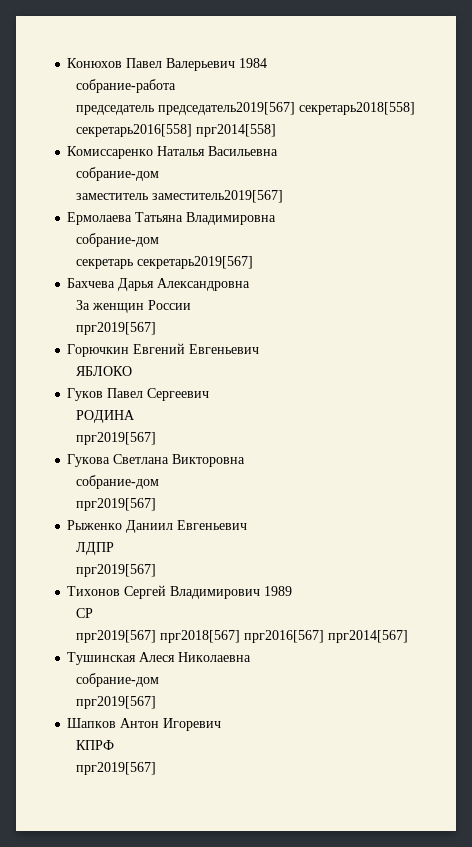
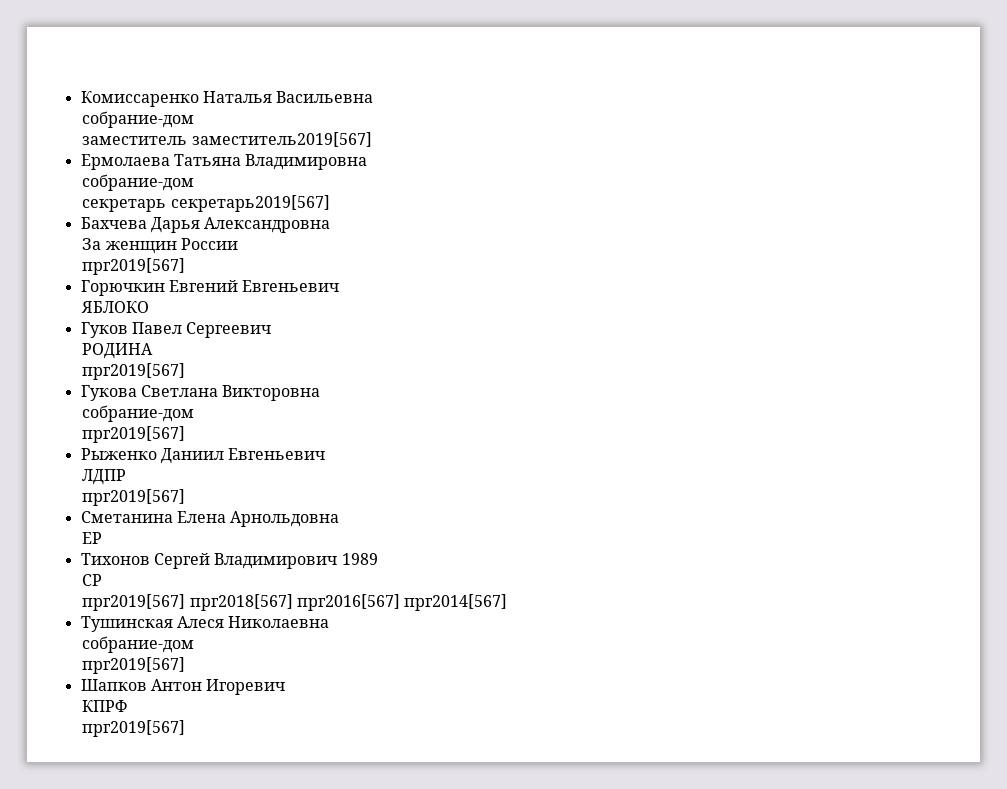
- Конюхов Павел Валерьевич 1984
- собрание-работа
- председатель председатель2019[567] секретарь2018[558] секретарь2016[558] прг2014[558]
+ Сметанина Елена Арнольдовна
+ ЕР

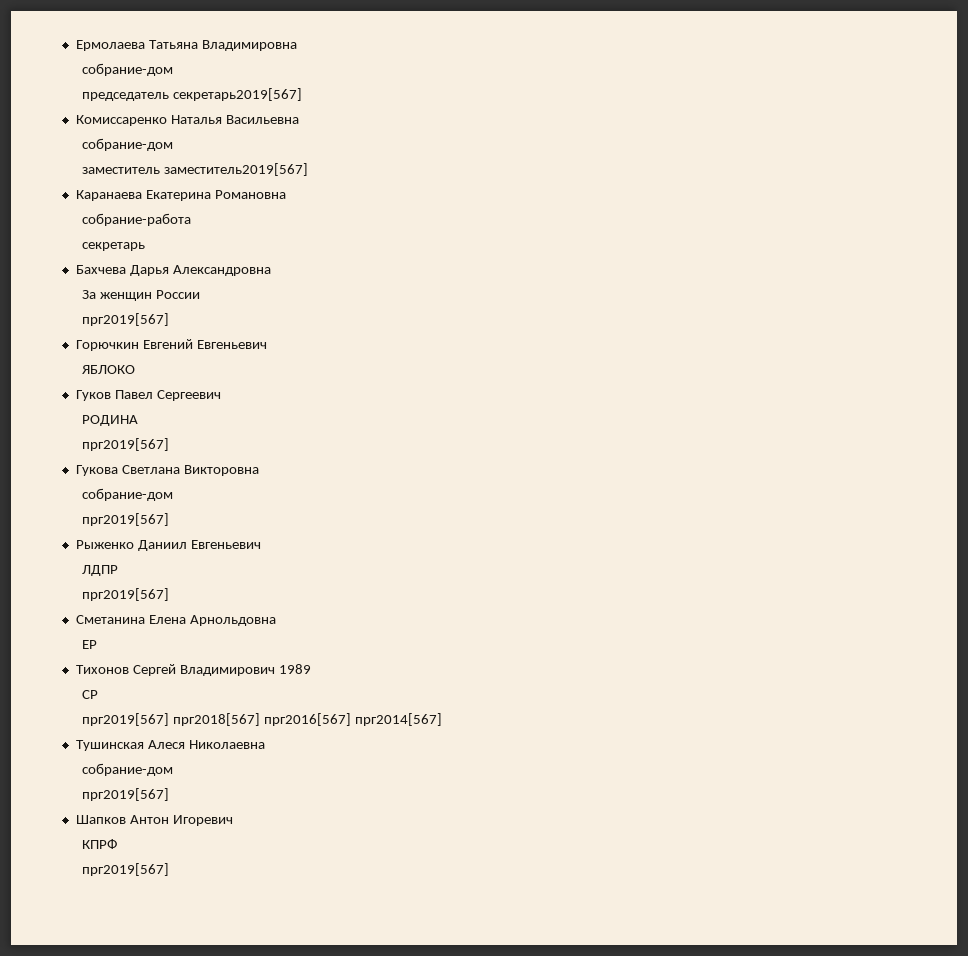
+ Ермолаева Татьяна Владимировна
+ собрание-дом
+ председатель секретарь2019[567]
- Ермолаева Татьяна Владимировна
- собрание-дом
+ Каранаева Екатерина Романовна
+ собрание-работа
- секретарь секретарь2019[567]
+ секретарь

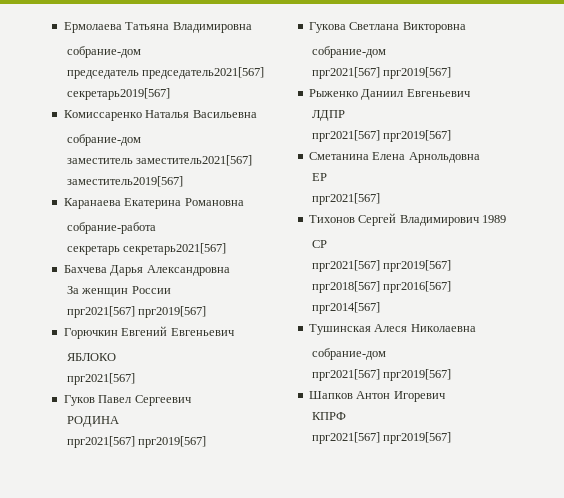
- председатель секретарь2019[567]
+ председатель председатель2021[567] секретарь2019[567]
- заместитель заместитель2019[567]
+ заместитель заместитель2021[567] заместитель2019[567]
- секретарь
+ секретарь секретарь2021[567]
  За женщин России
- прг2019[567]
+ прг2021[567] прг2019[567]
  ЯБЛОКО
+ прг2021[567]
  РОДИНА
- прг2019[567]
+ прг2021[567] прг2019[567]
  Гукова Светлана Викторовна
  собрание-дом
- прг2019[567]
+ прг2021[567] прг2019[567]
  ЛДПР
- прг2019[567]
+ прг2021[567] прг2019[567]
  ЕР
+ прг2021[567]
- прг2019[567] прг2018[567] прг2016[567] прг2014[567]
+ прг2021[567] прг2019[567] прг2018[567] прг2016[567] прг2014[567]
  Тушинская Алеся Николаевна
  собрание-дом
- прг2019[567]
+ прг2021[567] прг2019[567]
  КПРФ
- прг2019[567]
+ прг2021[567] прг2019[567]

